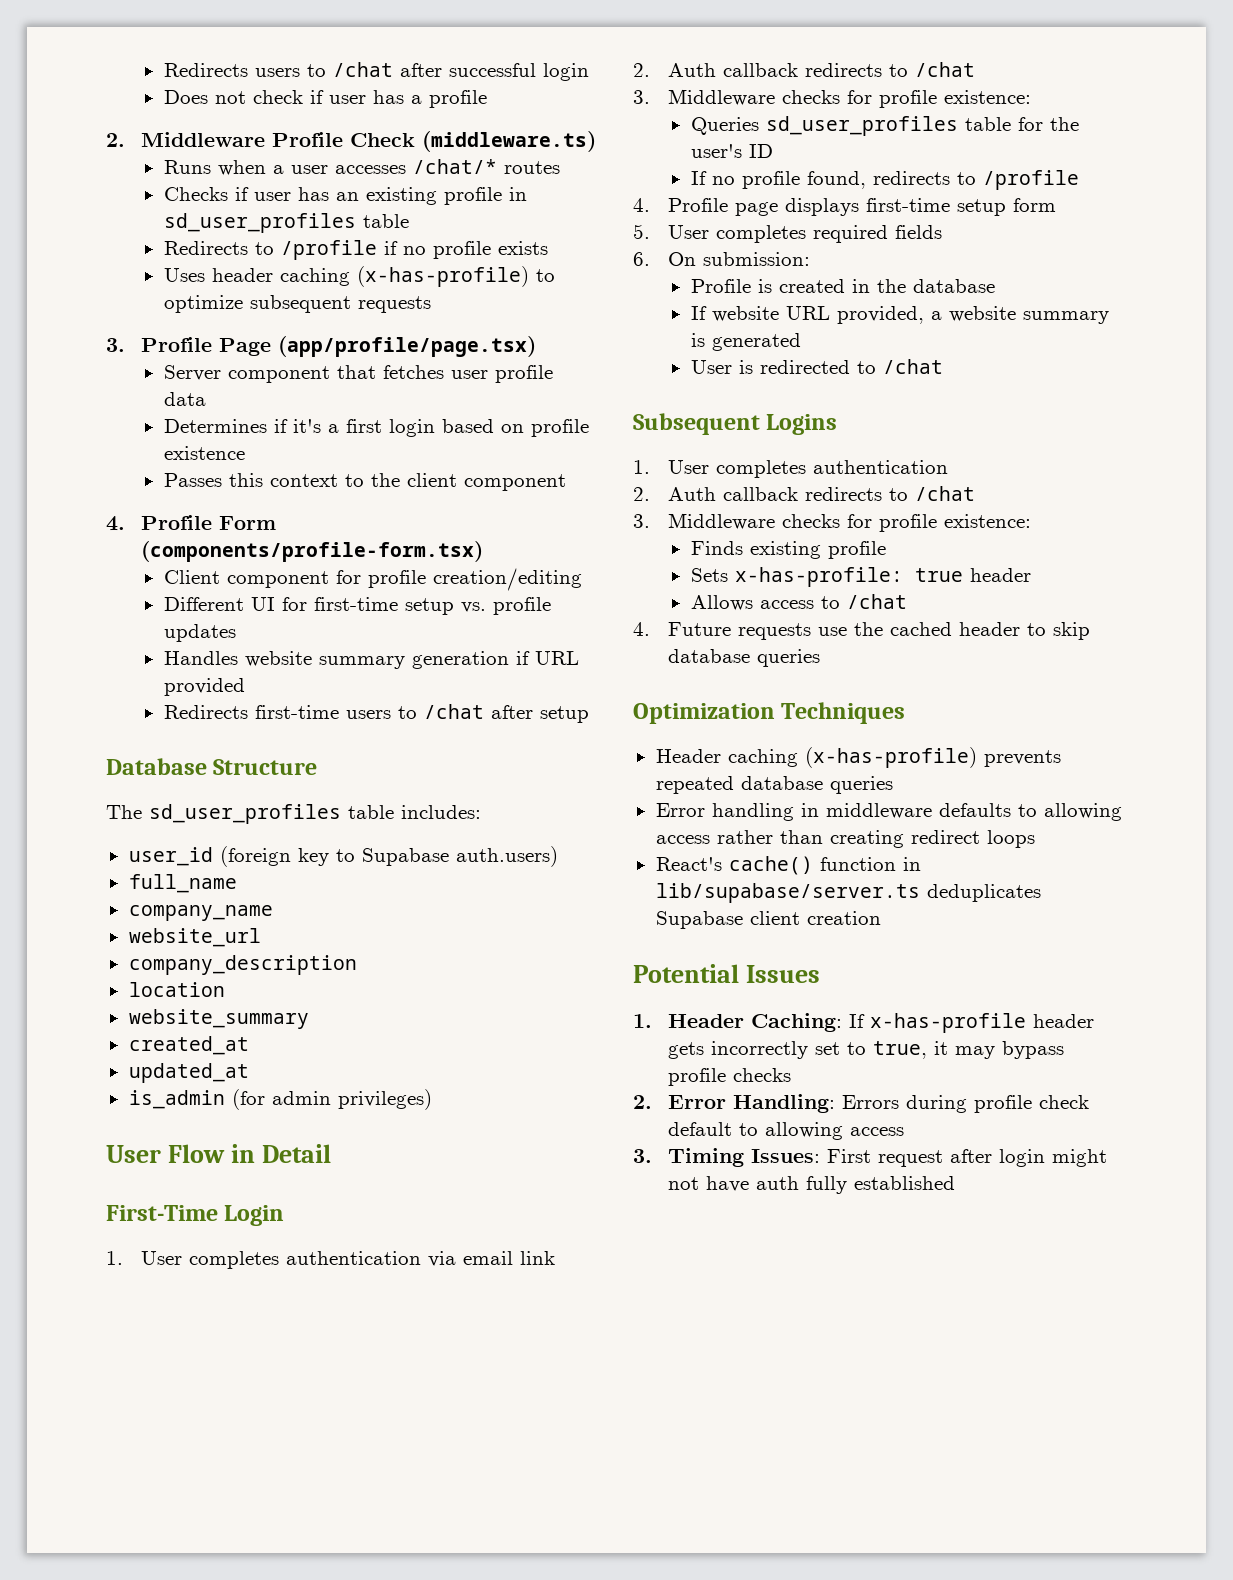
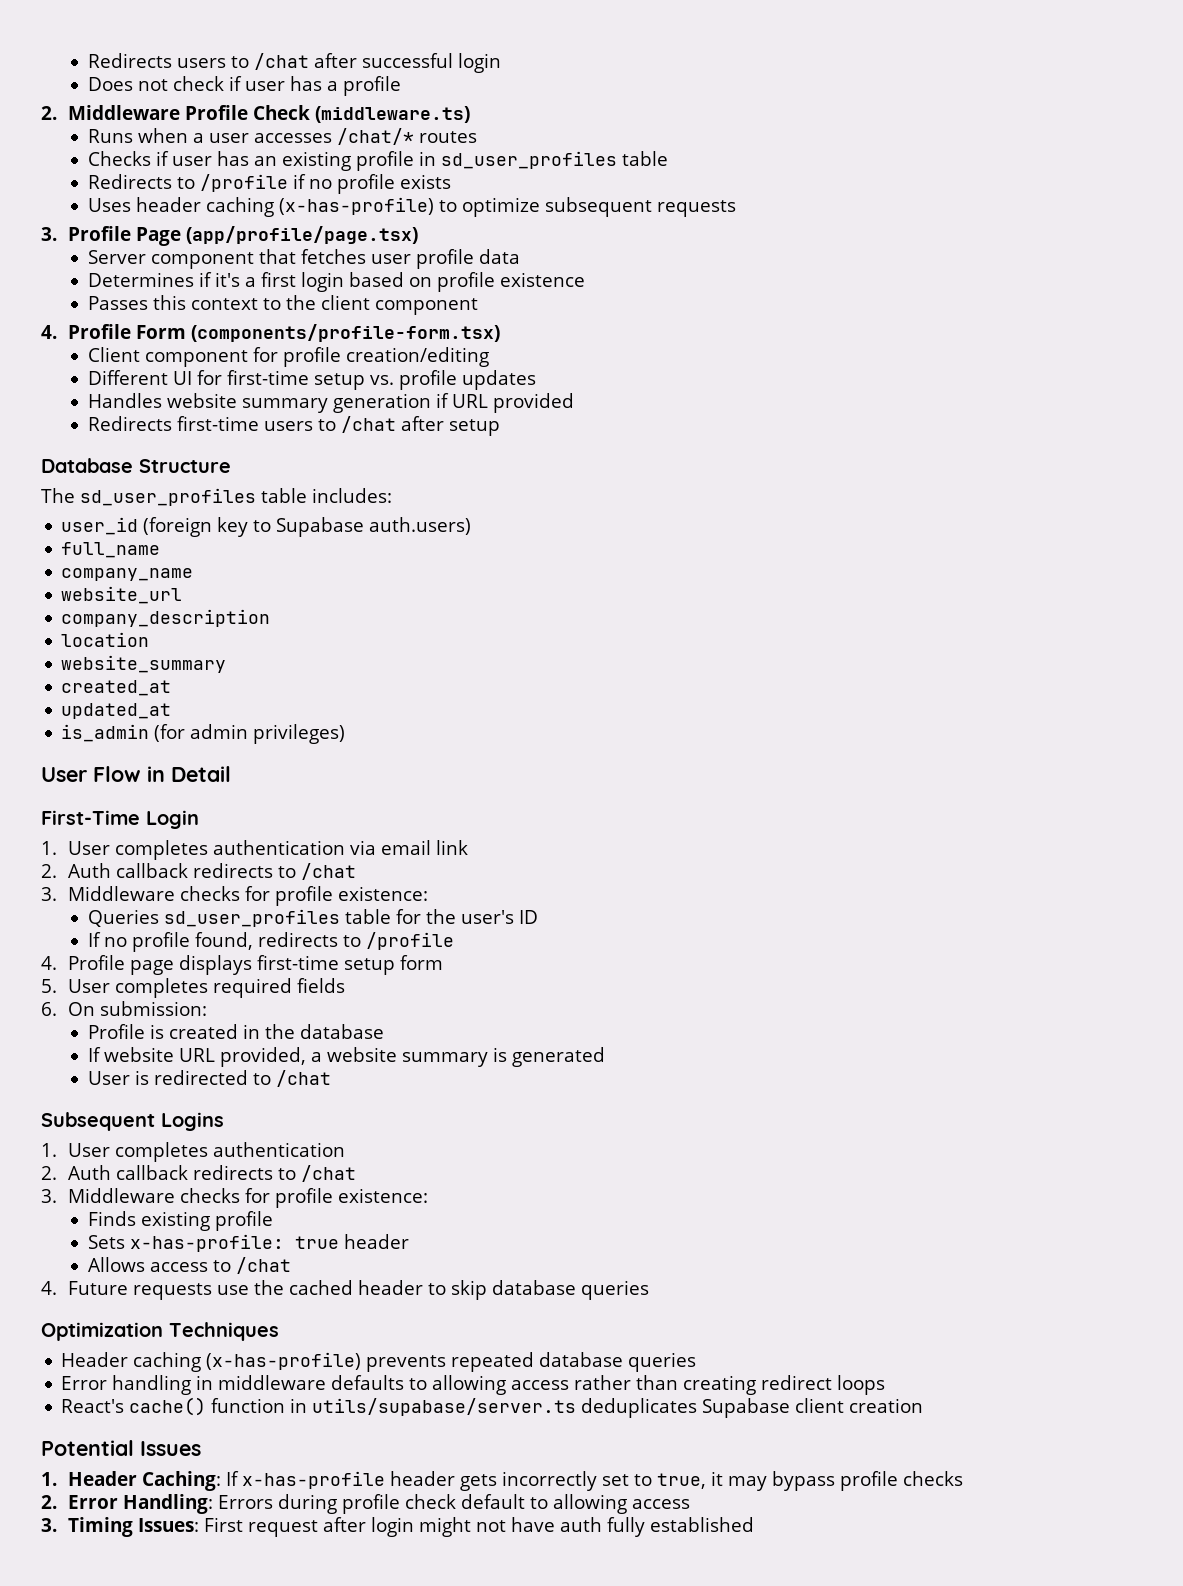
- React's cache() function in lib/supabase/server.ts deduplicates Supabase client creation
+ React's cache() function in utils/supabase/server.ts deduplicates Supabase client creation

